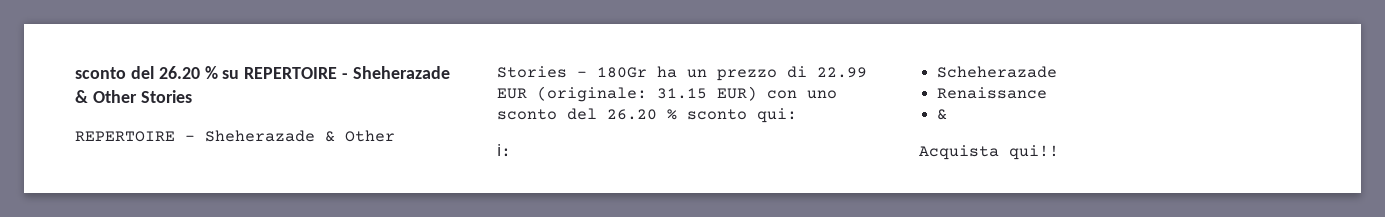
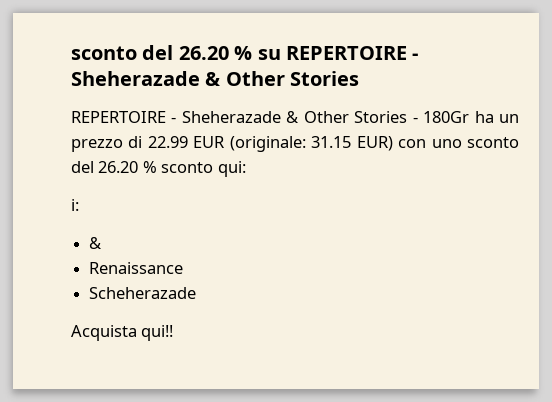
  ℹ:
- Scheherazade
+ &
  Renaissance
- &
+ Scheherazade

